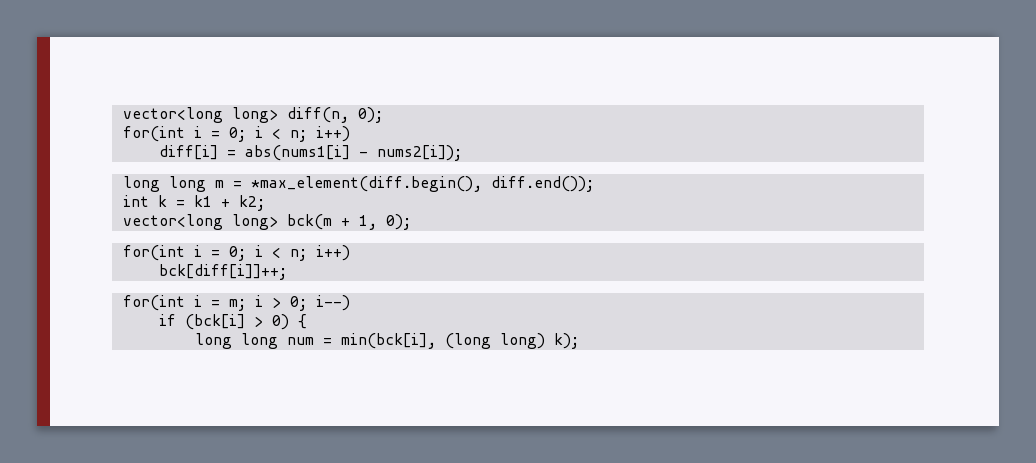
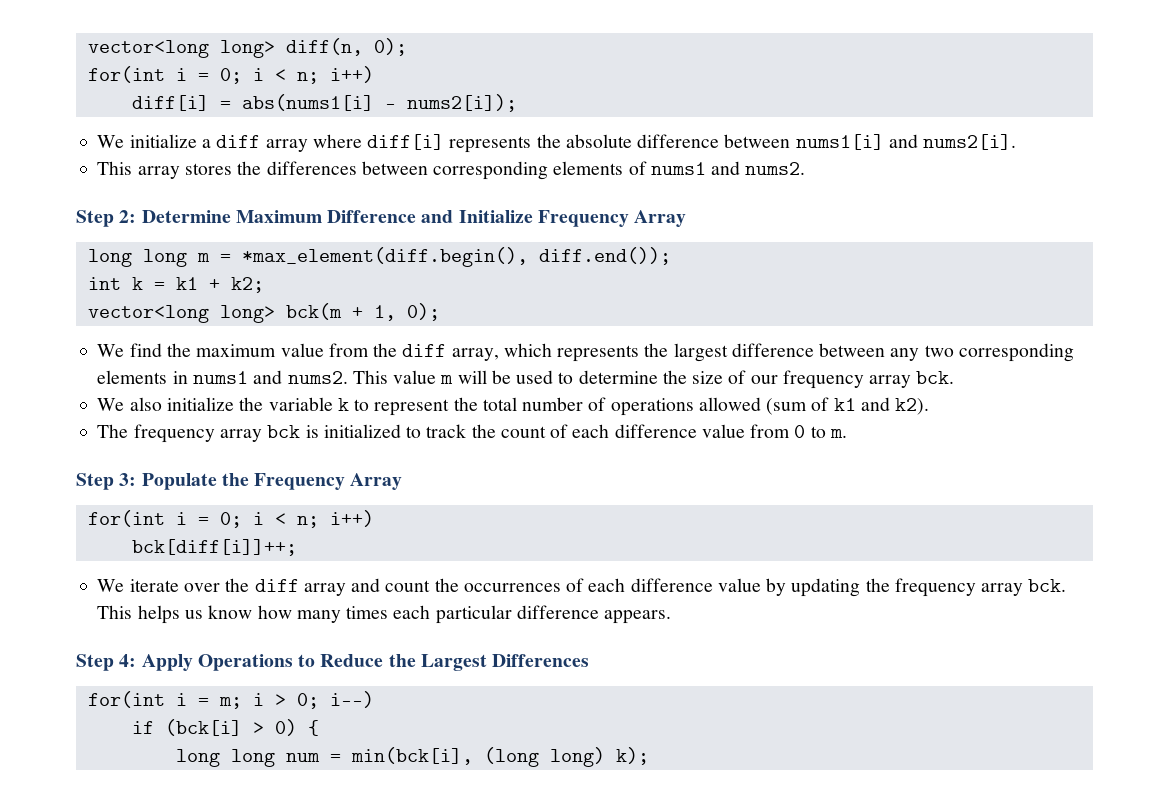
+ We initialize a diff array where diff[i] represents the absolute difference between nums1[i] and nums2[i].
+ This array stores the differences between corresponding elements of nums1 and nums2.
+ Step 2: Determine Maximum Difference and Initialize Frequency Array
+ We find the maximum value from the diff array, which represents the largest difference between any two corresponding elements in nums1 and nums2. This value m will be used to determine the size of our frequency array bck.
+ We also initialize the variable k to represent the total number of operations allowed (sum of k1 and k2).
+ The frequency array bck is initialized to track the count of each difference value from 0 to m.
+ Step 3: Populate the Frequency Array
+ We iterate over the diff array and count the occurrences of each difference value by updating the frequency array bck. This helps us know how many times each particular difference appears.
+ Step 4: Apply Operations to Reduce the Largest Differences

